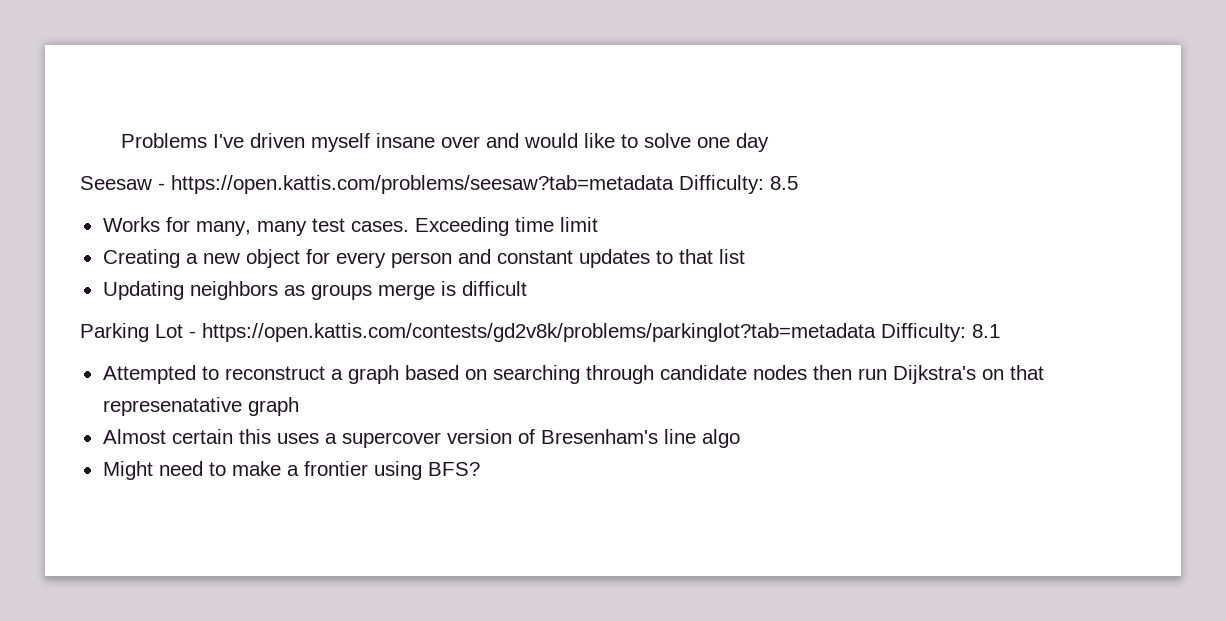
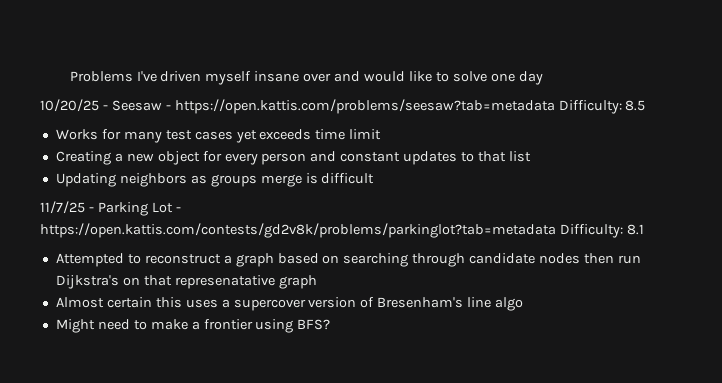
- Seesaw - https://open.kattis.com/problems/seesaw?tab=metadata Difficulty: 8.5
+ 10/20/25 - Seesaw - https://open.kattis.com/problems/seesaw?tab=metadata Difficulty: 8.5
- Works for many, many test cases. Exceeding time limit
+ Works for many test cases yet exceeds time limit
- Parking Lot - https://open.kattis.com/contests/gd2v8k/problems/parkinglot?tab=metadata Difficulty: 8.1
+ 11/7/25 - Parking Lot - https://open.kattis.com/contests/gd2v8k/problems/parkinglot?tab=metadata Difficulty: 8.1

